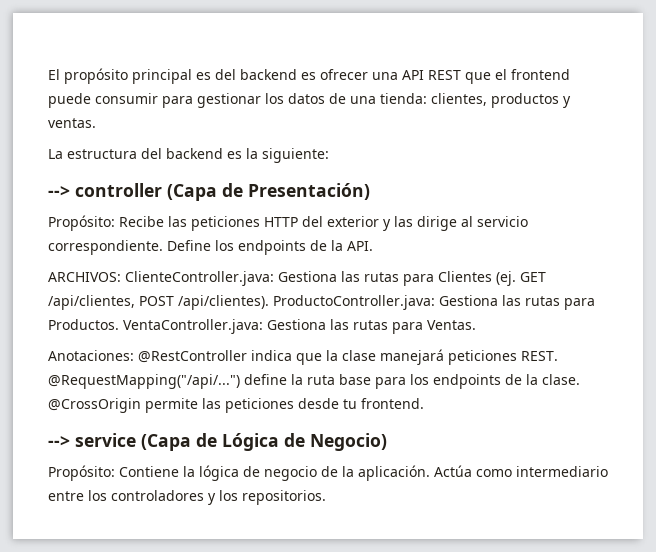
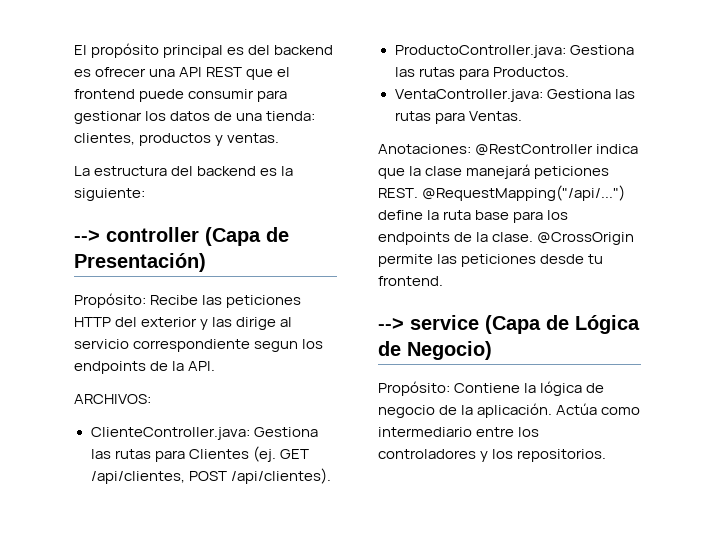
- Propósito: Recibe las peticiones HTTP del exterior y las dirige al servicio correspondiente. Define los endpoints de la API.
+ Propósito: Recibe las peticiones HTTP del exterior y las dirige al servicio correspondiente segun los endpoints de la API.
- ARCHIVOS: ClienteController.java: Gestiona las rutas para Clientes (ej.
+ ARCHIVOS:
+ ClienteController.java: Gestiona las rutas para Clientes (ej.
- GET /api/clientes, POST /api/clientes). ProductoController.java: Gestiona las rutas para Productos. VentaController.java: Gestiona las rutas para Ventas.
+ GET /api/clientes, POST /api/clientes).
+ ProductoController.java: Gestiona las rutas para Productos.
+ VentaController.java: Gestiona las rutas para Ventas.

